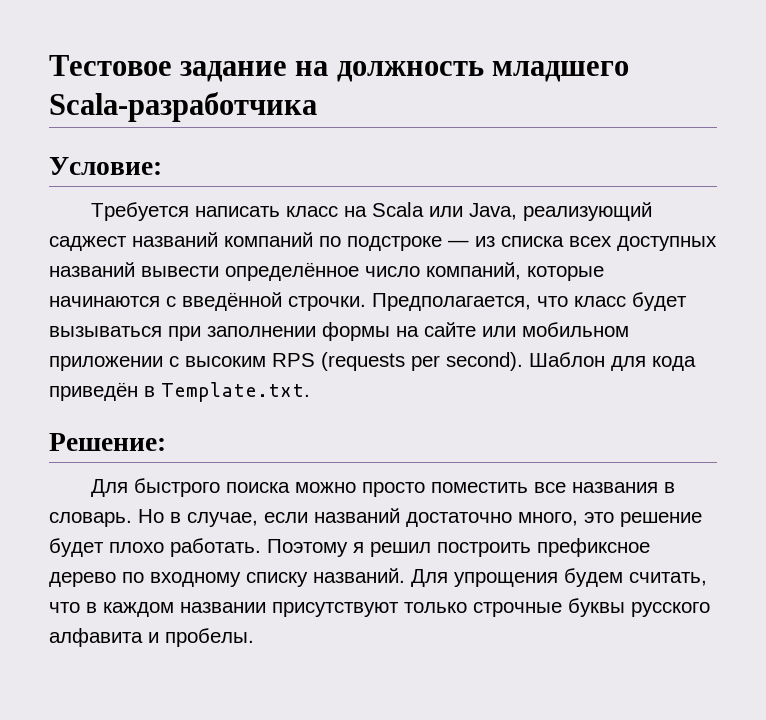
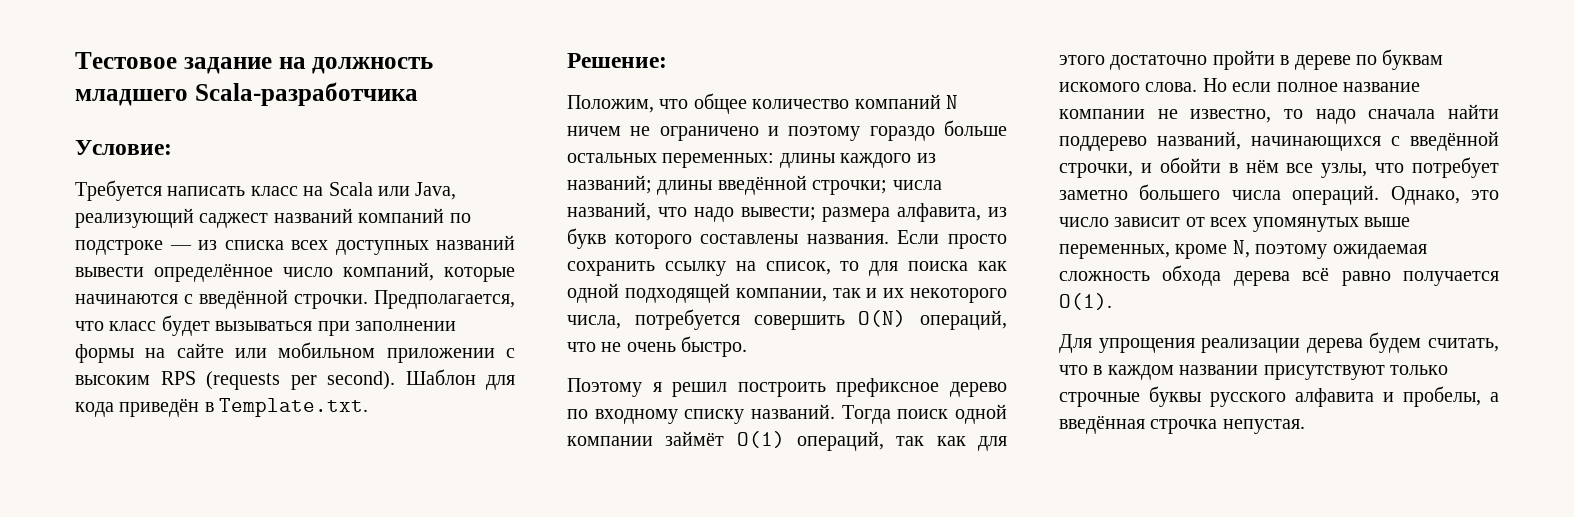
- Для быстрого поиска можно просто поместить все названия в словарь. Но в случае, если названий достаточно много, это решение будет плохо работать. Поэтому я решил построить префиксное дерево по входному списку названий.
+ Положим, что общее количество компаний N ничем не ограничено и поэтому гораздо больше остальных переменных: длины каждого из названий; длины введённой строчки; числа названий, что надо вывести; размера алфавита, из букв которого составлены названия. Если просто сохранить ссылку на список, то для поиска как одной подходящей компании, так и их некоторого числа, потребуется совершить O(N) операций, что не очень быстро.
+ Поэтому я решил построить префиксное дерево по входному списку названий.
- Для упрощения будем считать, что в каждом названии присутствуют только строчные буквы русского алфавита и пробелы.
+ Тогда поиск одной компании займёт O(1) операций, так как для этого достаточно пройти в дереве по буквам искомого слова. Но если полное название компании не известно, то надо сначала найти поддерево названий, начинающихся с введённой строчки, и обойти в нём все узлы, что потребует заметно большего числа операций. Однако, это число зависит от всех упомянутых выше переменных, кроме N, поэтому ожидаемая сложность обхода дерева всё равно получается O(1).
+ Для упрощения реализации дерева будем считать, что в каждом названии присутствуют только строчные буквы русского алфавита и пробелы, а введённая строчка непустая.

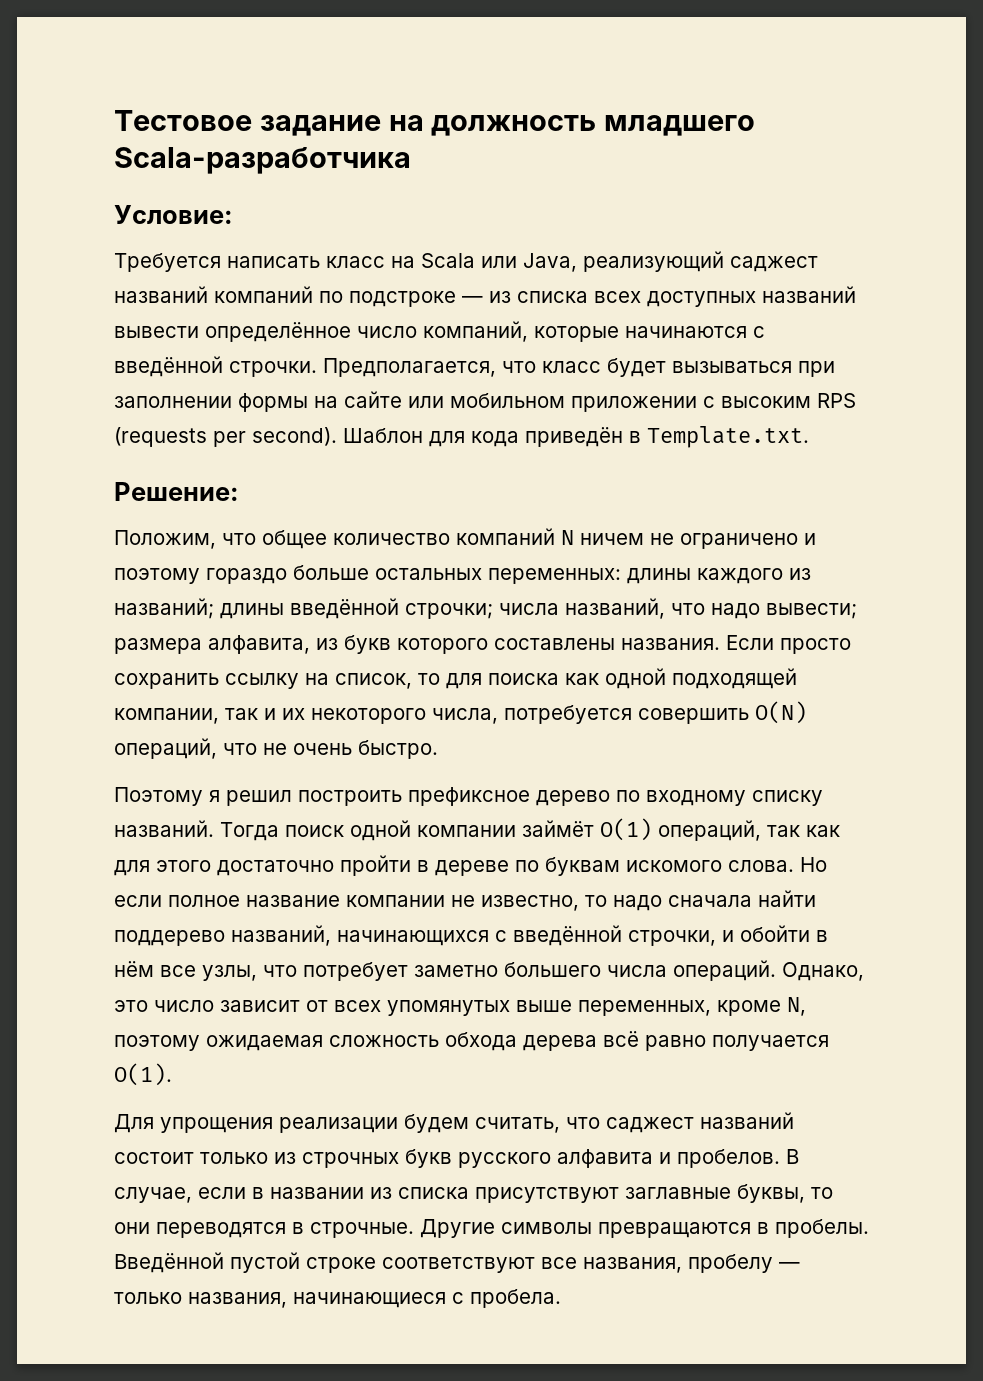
- Для упрощения реализации дерева будем считать, что в каждом названии присутствуют только строчные буквы русского алфавита и пробелы, а введённая строчка непустая.
+ Для упрощения реализации будем считать, что саджест названий состоит только из строчных букв русского алфавита и пробелов. В случае, если в названии из списка присутствуют заглавные буквы, то они переводятся в строчные. Другие символы превращаются в пробелы. Введённой пустой строке соответствуют все названия, пробелу — только названия, начинающиеся с пробела.

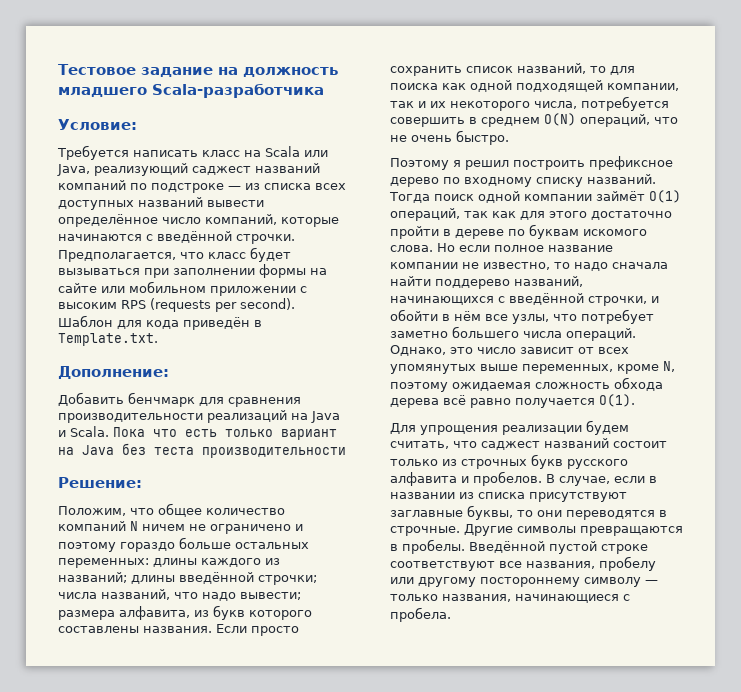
+ Дополнение:
+ Добавить бенчмарк для сравнения производительности реализаций на Java и Scala. Пока что есть только вариант на Java без теста производительности
- Если просто сохранить ссылку на список, то для поиска как одной подходящей компании, так и их некоторого числа, потребуется совершить O(N) операций, что не очень быстро.
+ Если просто сохранить список названий, то для поиска как одной подходящей компании, так и их некоторого числа, потребуется совершить в среднем O(N) операций, что не очень быстро.
- Введённой пустой строке соответствуют все названия, пробелу — только названия, начинающиеся с пробела.
+ Введённой пустой строке соответствуют все названия, пробелу или другому постороннему символу — только названия, начинающиеся с пробела.

